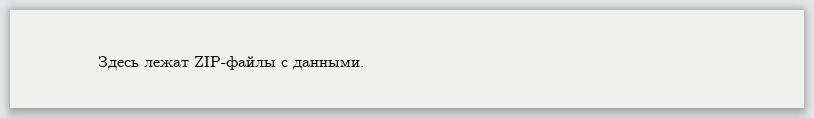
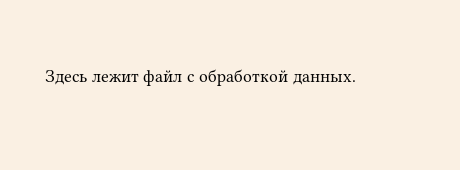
- Здесь лежат ZIP-файлы с данными.
+ Здесь лежит файл с обработкой данных.

